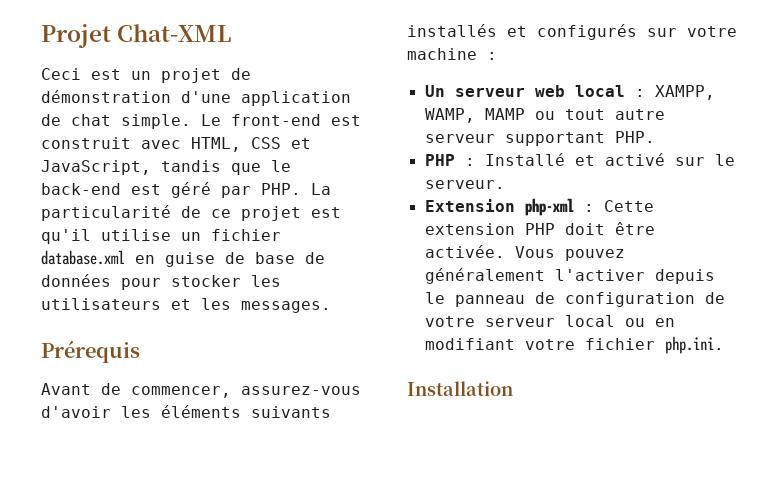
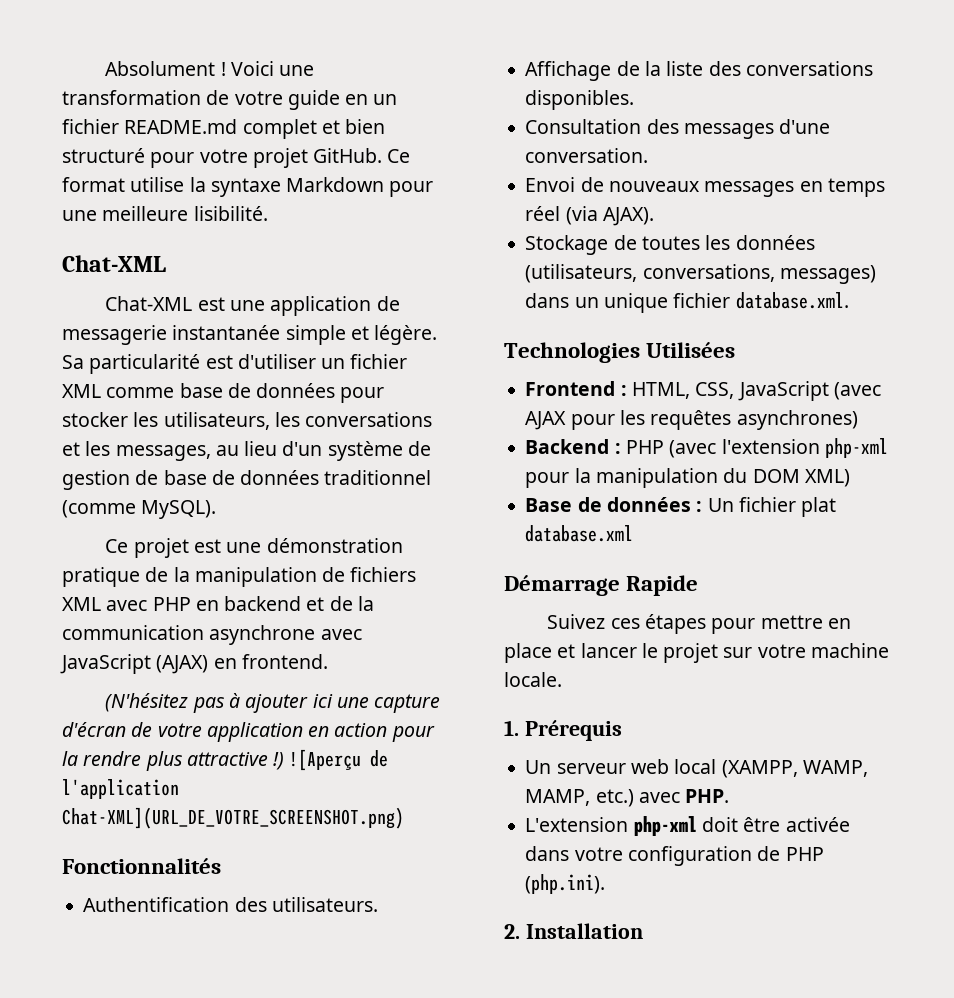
- Projet Chat-XML
- Ceci est un projet de démonstration d'une application de chat simple. Le front-end est construit avec HTML, CSS et JavaScript, tandis que le back-end est géré par PHP. La particularité de ce projet est qu'il utilise un fichier database.xml en guise de base de données pour stocker les utilisateurs et les messages.
- Prérequis
- Avant de commencer, assurez-vous d'avoir les éléments suivants installés et configurés sur votre machine :
- Un serveur web local : XAMPP, WAMP, MAMP ou tout autre serveur supportant PHP.
- PHP : Installé et activé sur le serveur.
- Extension php-xml : Cette extension PHP doit être activée. Vous pouvez généralement l'activer depuis le panneau de configuration de votre serveur local ou en modifiant votre fichier php.ini.
- Installation
+ Absolument ! Voici une transformation de votre guide en un fichier README.md complet et bien structuré pour votre projet GitHub. Ce format utilise la syntaxe Markdown pour une meilleure lisibilité.
+ Chat-XML
+ Chat-XML est une application de messagerie instantanée simple et légère. Sa particularité est d'utiliser un fichier XML comme base de données pour stocker les utilisateurs, les conversations et les messages, au lieu d'un système de gestion de base de données traditionnel (comme MySQL).
+ Ce projet est une démonstration pratique de la manipulation de fichiers XML avec PHP en backend et de la communication asynchrone avec JavaScript (AJAX) en frontend.
+ (N'hésitez pas à ajouter ici une capture d'écran de votre application en action pour la rendre plus attractive !) ![Aperçu de l'application Chat-XML](URL_DE_VOTRE_SCREENSHOT.png)
+ Fonctionnalités
+ Authentification des utilisateurs.
+ Affichage de la liste des conversations disponibles.
+ Consultation des messages d'une conversation.
+ Envoi de nouveaux messages en temps réel (via AJAX).
+ Stockage de toutes les données (utilisateurs, conversations, messages) dans un unique fichier database.xml.
+ Technologies Utilisées
+ Frontend : HTML, CSS, JavaScript (avec AJAX pour les requêtes asynchrones)
+ Backend : PHP (avec l'extension php-xml pour la manipulation du DOM XML)
+ Base de données : Un fichier plat database.xml
+ Démarrage Rapide
+ Suivez ces étapes pour mettre en place et lancer le projet sur votre machine locale.
+ 1. Prérequis
+ Un serveur web local (XAMPP, WAMP, MAMP, etc.) avec PHP.
+ L'extension php-xml doit être activée dans votre configuration de PHP (php.ini).
+ 2. Installation

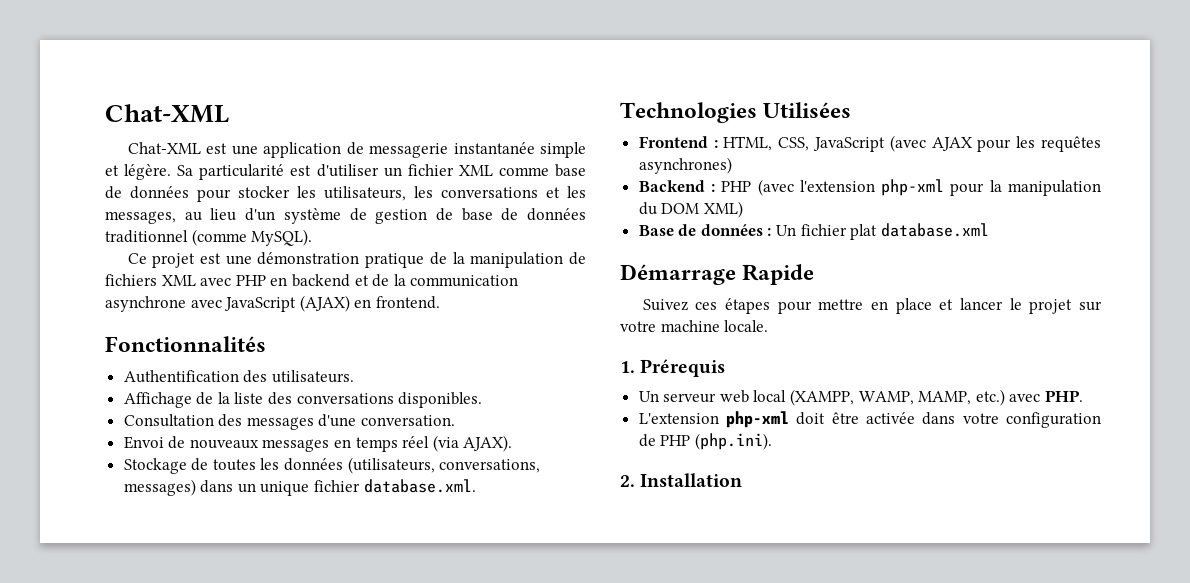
- Absolument ! Voici une transformation de votre guide en un fichier README.md complet et bien structuré pour votre projet GitHub. Ce format utilise la syntaxe Markdown pour une meilleure lisibilité.
- (N'hésitez pas à ajouter ici une capture d'écran de votre application en action pour la rendre plus attractive !) ![Aperçu de l'application Chat-XML](URL_DE_VOTRE_SCREENSHOT.png)

